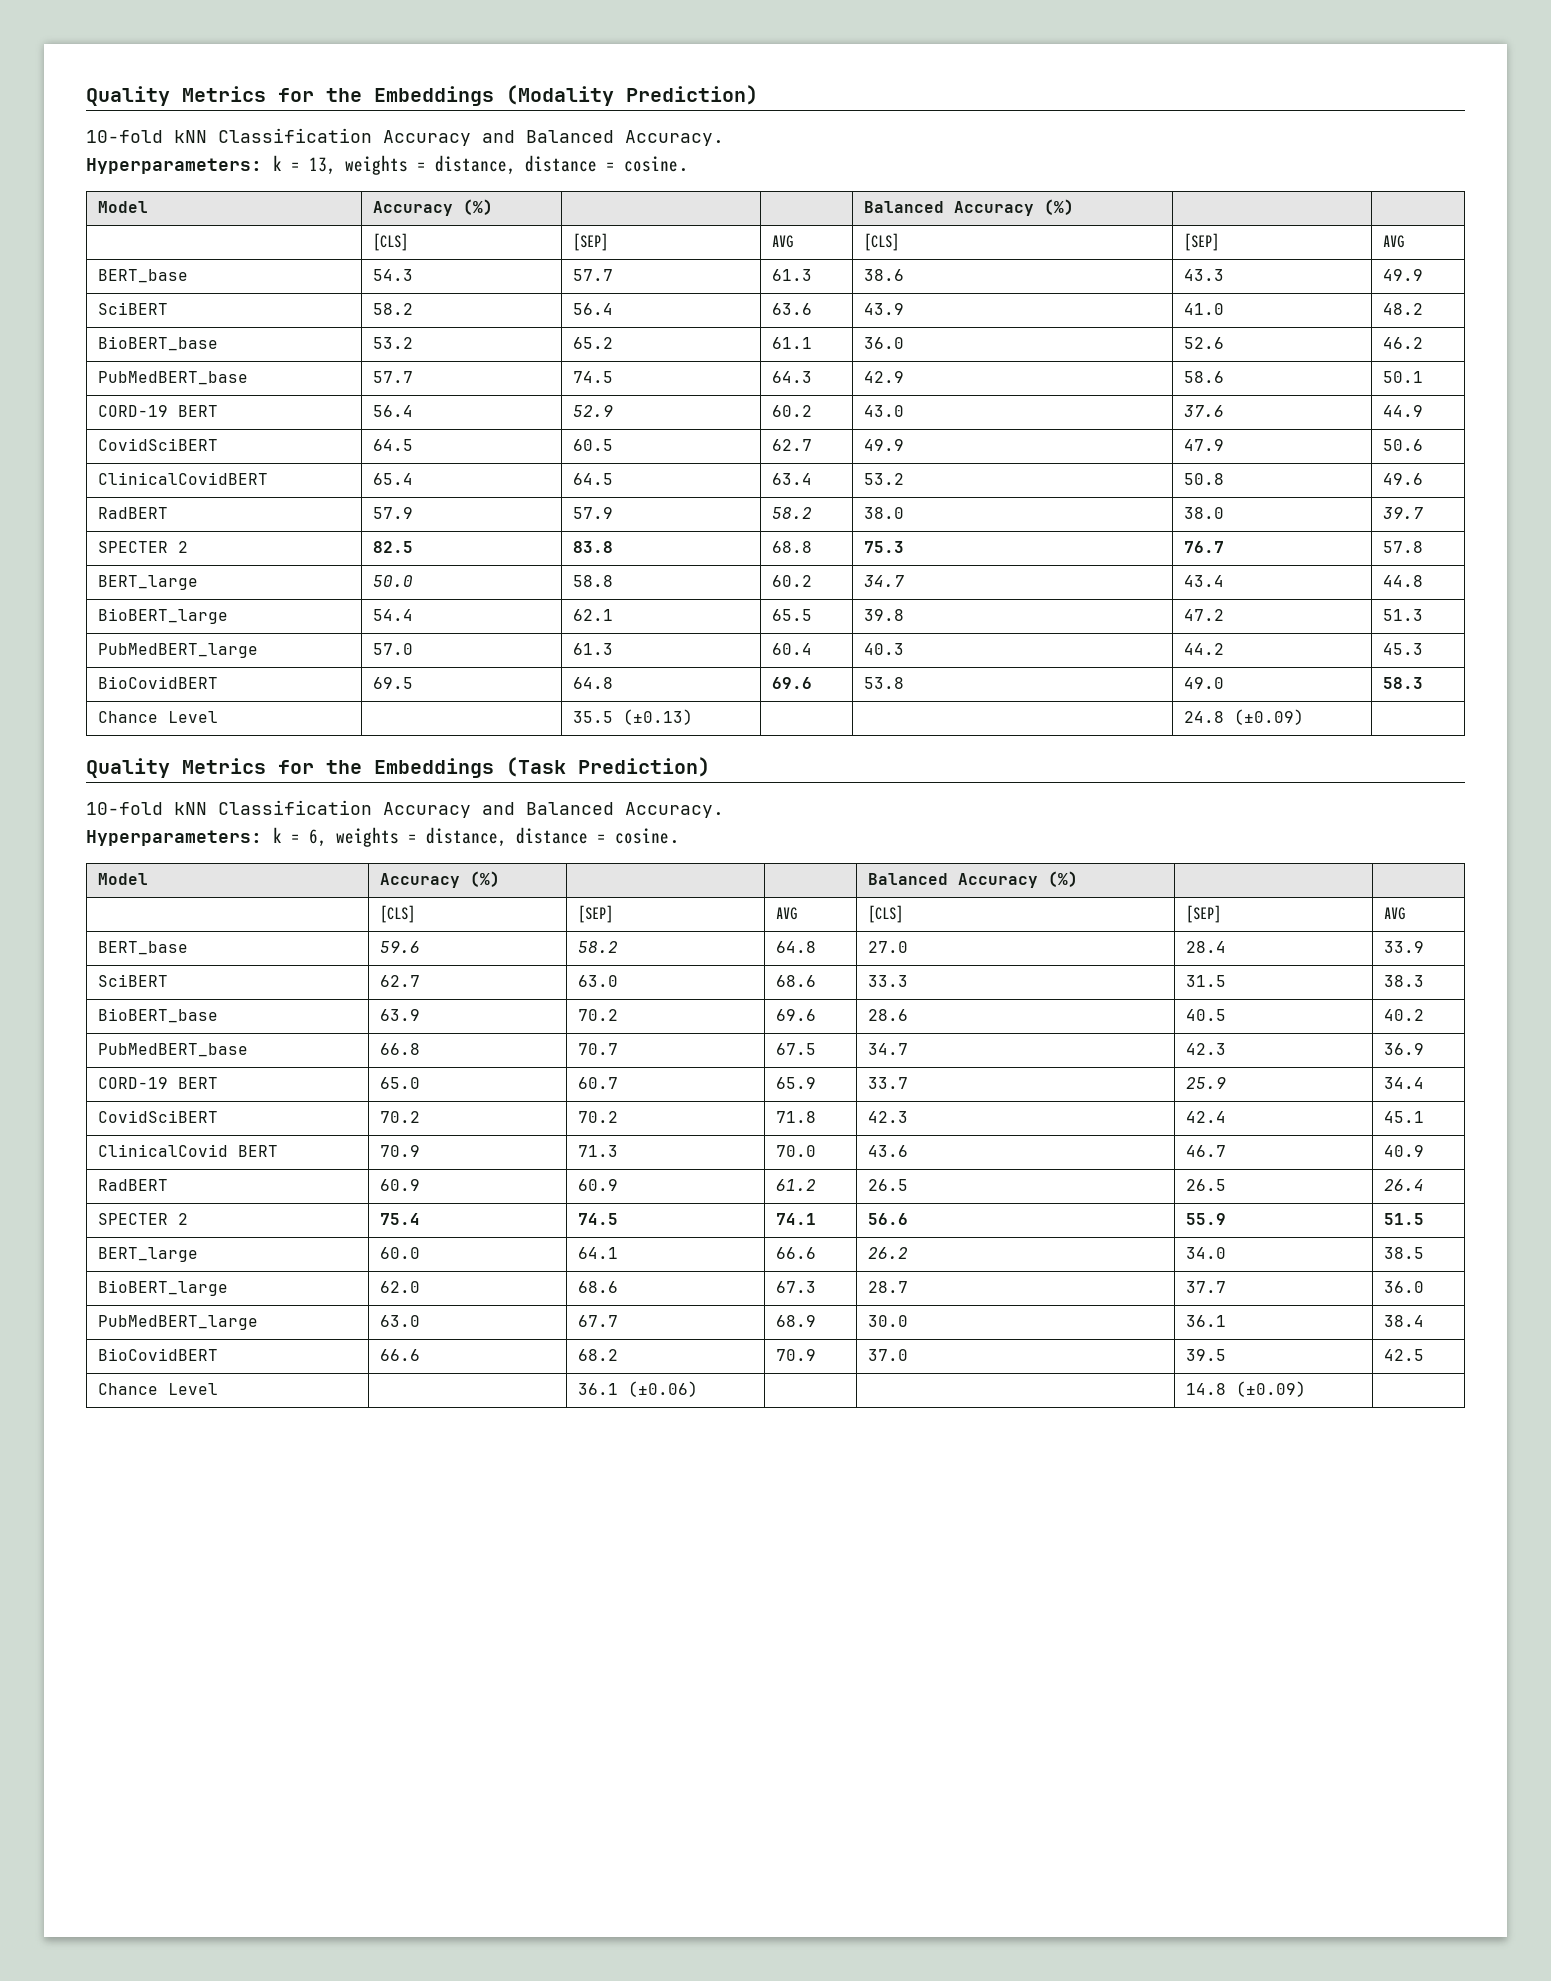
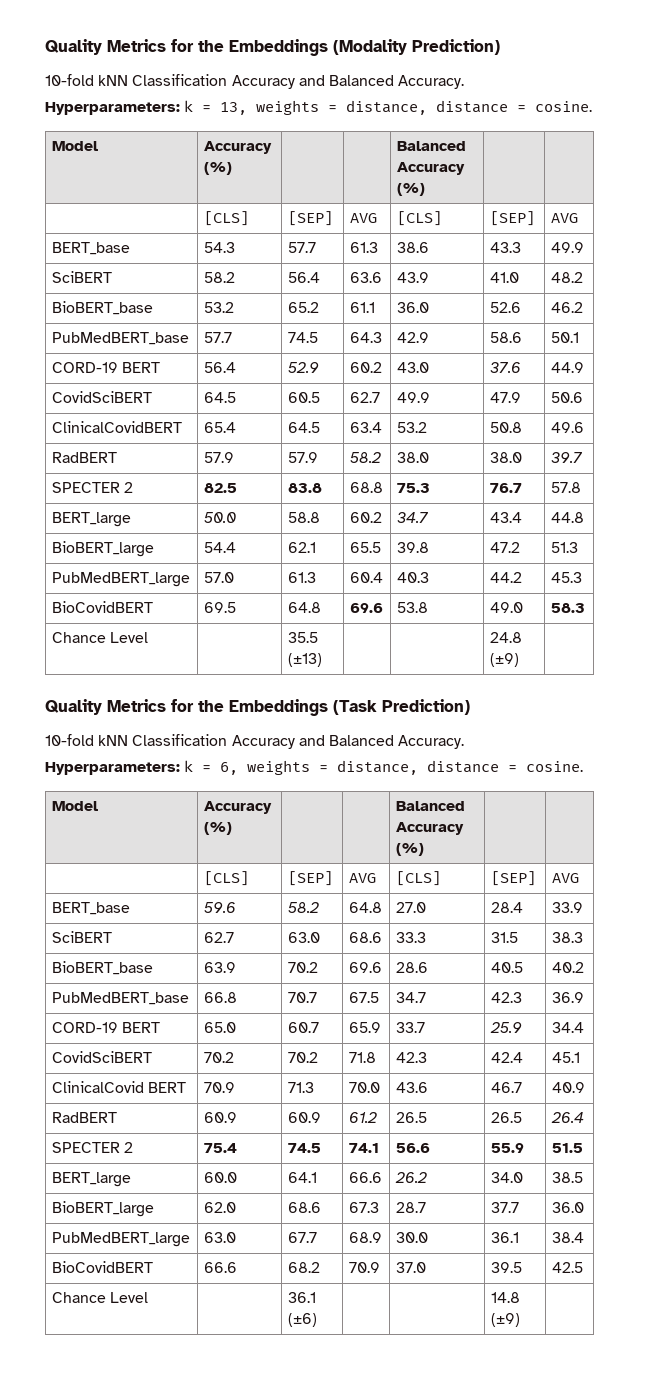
- Chance Level | | 35.5 (±0.13) | | | 24.8 (±0.09) |
+ Chance Level | | 35.5 (±13) | | | 24.8 (±9) |
- Chance Level | | 36.1 (±0.06) | | | 14.8 (±0.09) |
+ Chance Level | | 36.1 (±6) | | | 14.8 (±9) |

